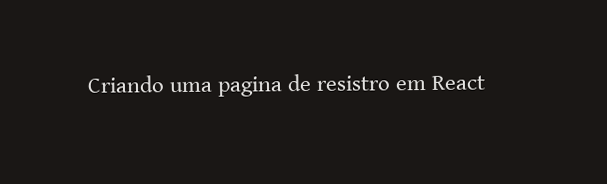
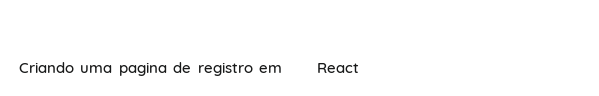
- Criando uma pagina de resistro em React
+ Criando uma pagina de registro em React

